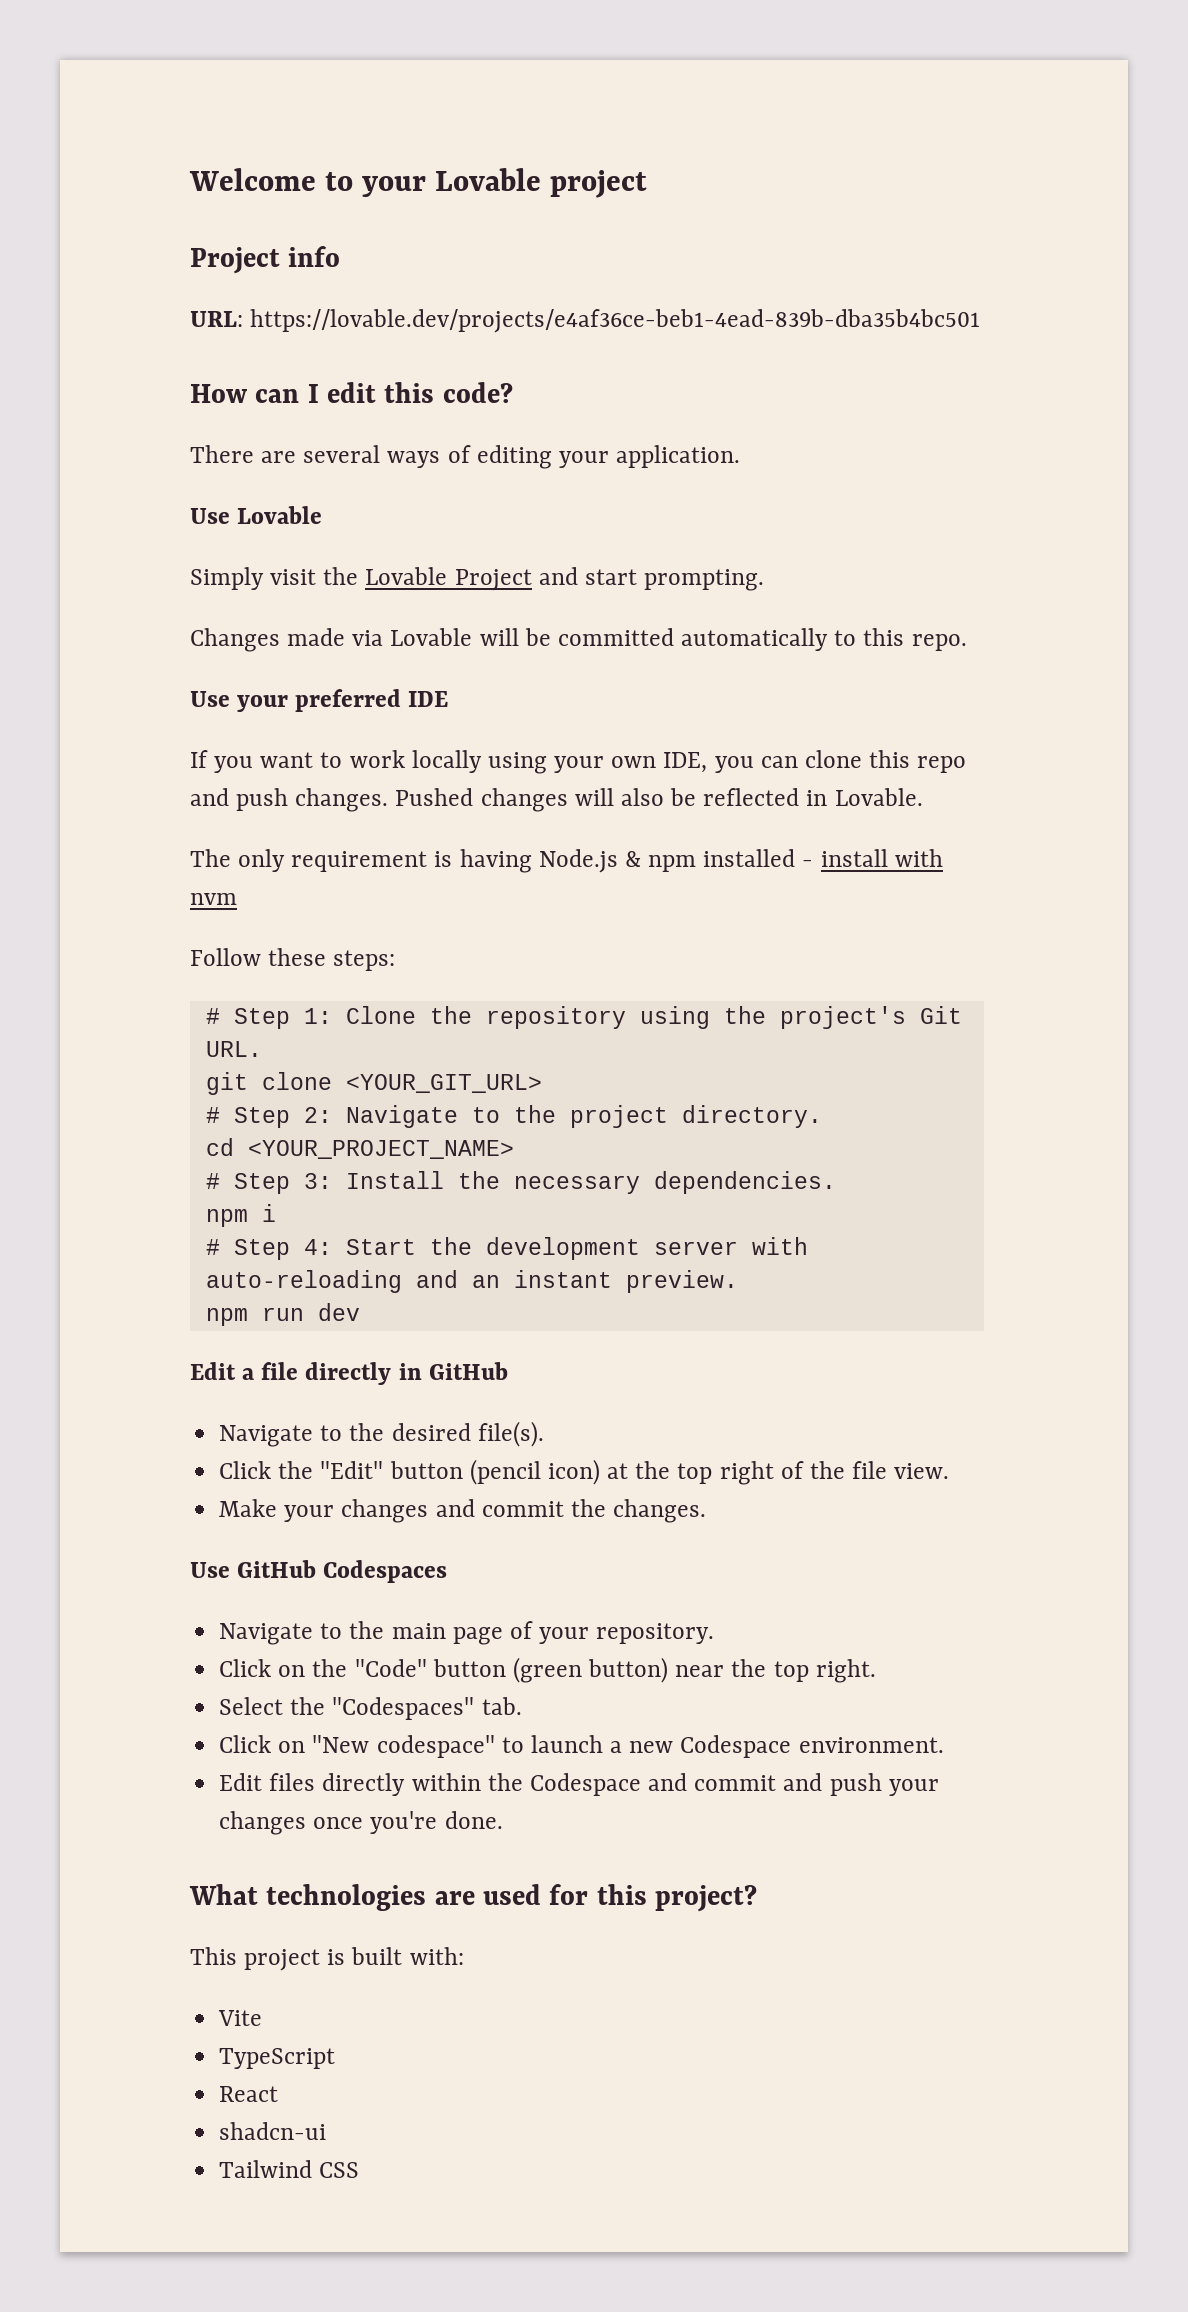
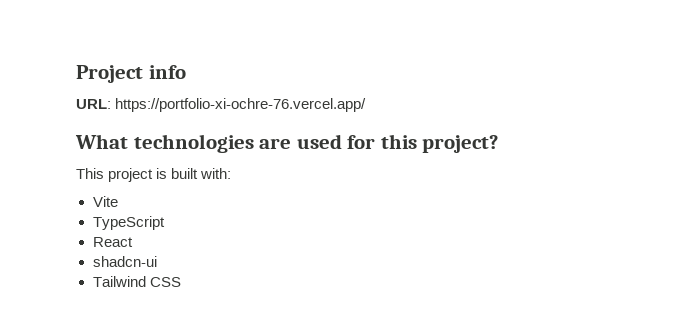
- Welcome to your Lovable project
  Project info
- URL: https://lovable.dev/projects/e4af36ce-beb1-4ead-839b-dba35b4bc501
- How can I edit this code?
- There are several ways of editing your application.
- Use Lovable
- Simply visit the Lovable Project and start prompting.
- Changes made via Lovable will be committed automatically to this repo.
- Use your preferred IDE
- If you want to work locally using your own IDE, you can clone this repo and push changes. Pushed changes will also be reflected in Lovable.
- The only requirement is having Node.js & npm installed - install with nvm
- Follow these steps:
- # Step 1: Clone the repository using the project's Git URL.
- git clone <YOUR_GIT_URL>
- # Step 2: Navigate to the project directory.
- cd <YOUR_PROJECT_NAME>
- # Step 3: Install the necessary dependencies.
- npm i
- # Step 4: Start the development server with auto-reloading and an instant preview.
- npm run dev
- Edit a file directly in GitHub
- Navigate to the desired file(s).
- Click the "Edit" button (pencil icon) at the top right of the file view.
- Make your changes and commit the changes.
- Use GitHub Codespaces
- Navigate to the main page of your repository.
- Click on the "Code" button (green button) near the top right.
- Select the "Codespaces" tab.
- Click on "New codespace" to launch a new Codespace environment.
- Edit files directly within the Codespace and commit and push your changes once you're done.
+ URL: https://portfolio-xi-ochre-76.vercel.app/

